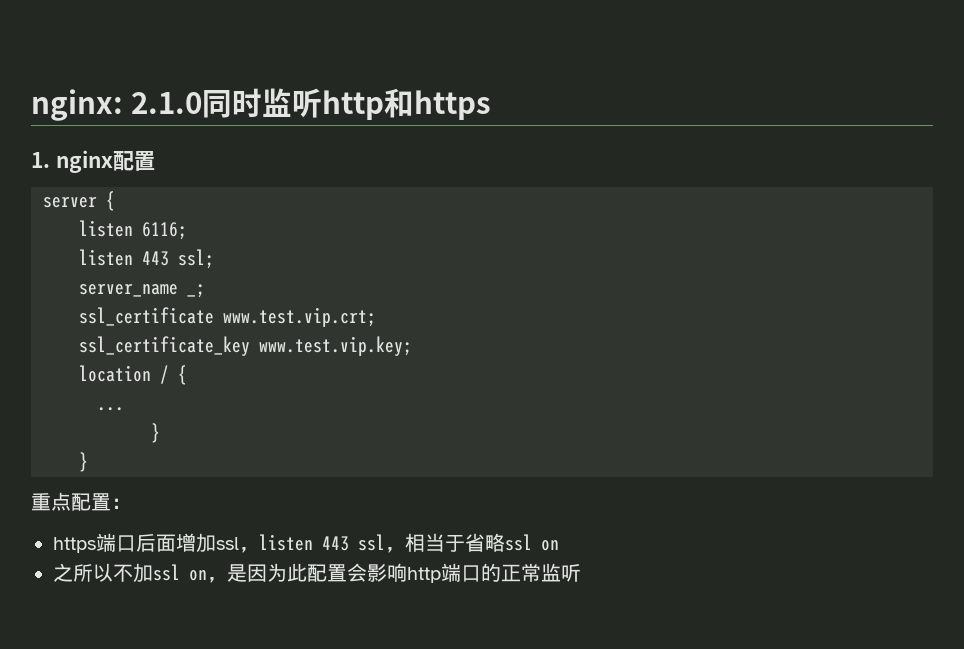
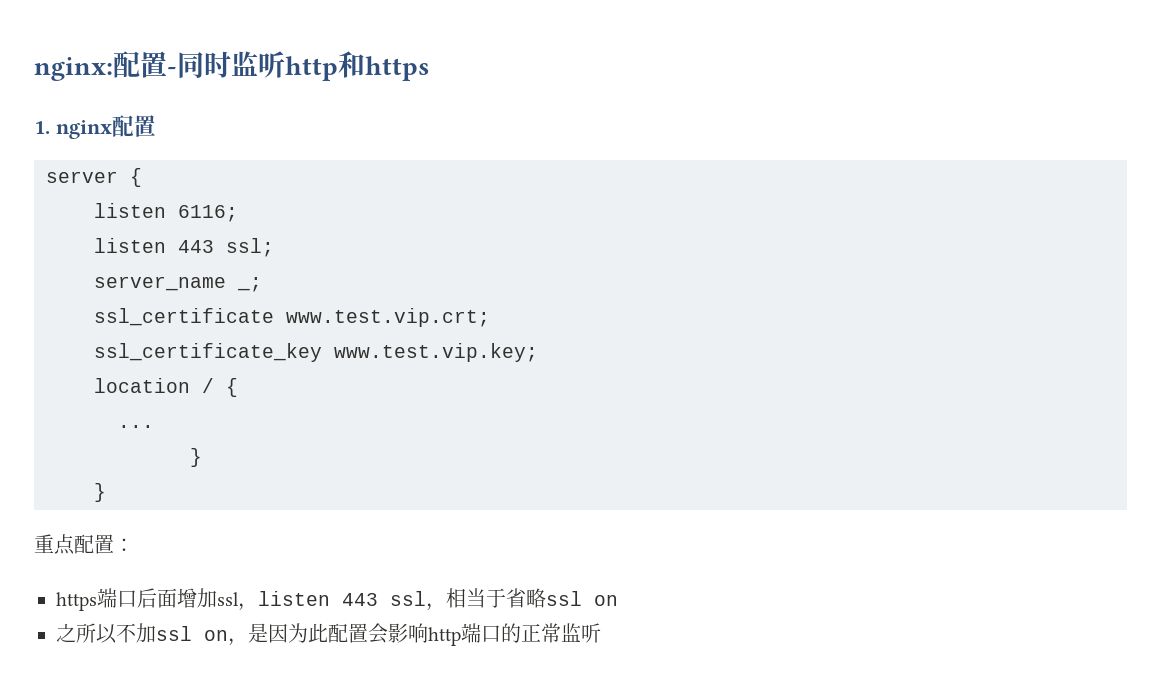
- nginx: 2.1.0同时监听http和https
+ nginx:配置-同时监听http和https

